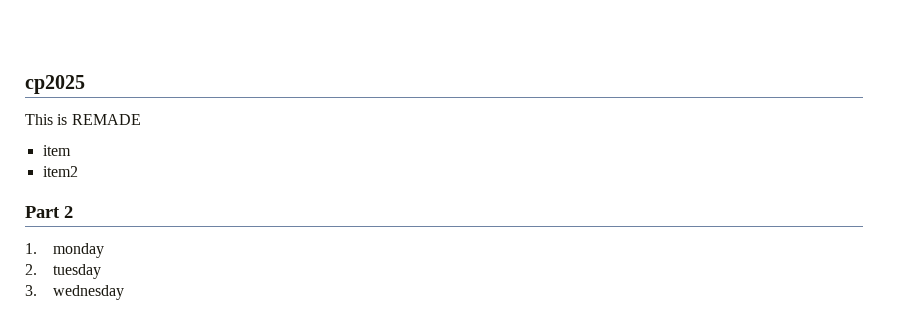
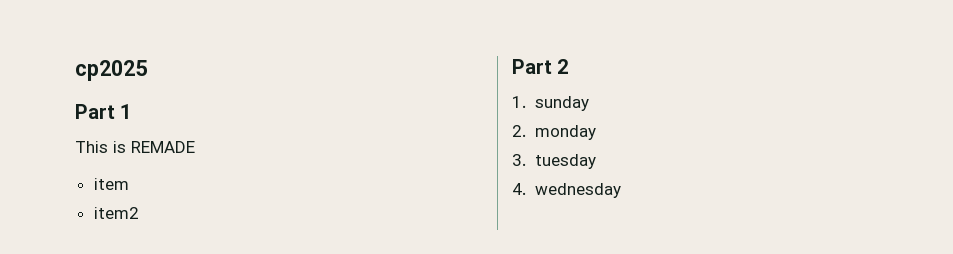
+ Part 1
- 1. monday
+ 1. sunday
+ 2. monday
- 2. tuesday
+ 3. tuesday
- 3. wednesday
+ 4. wednesday

